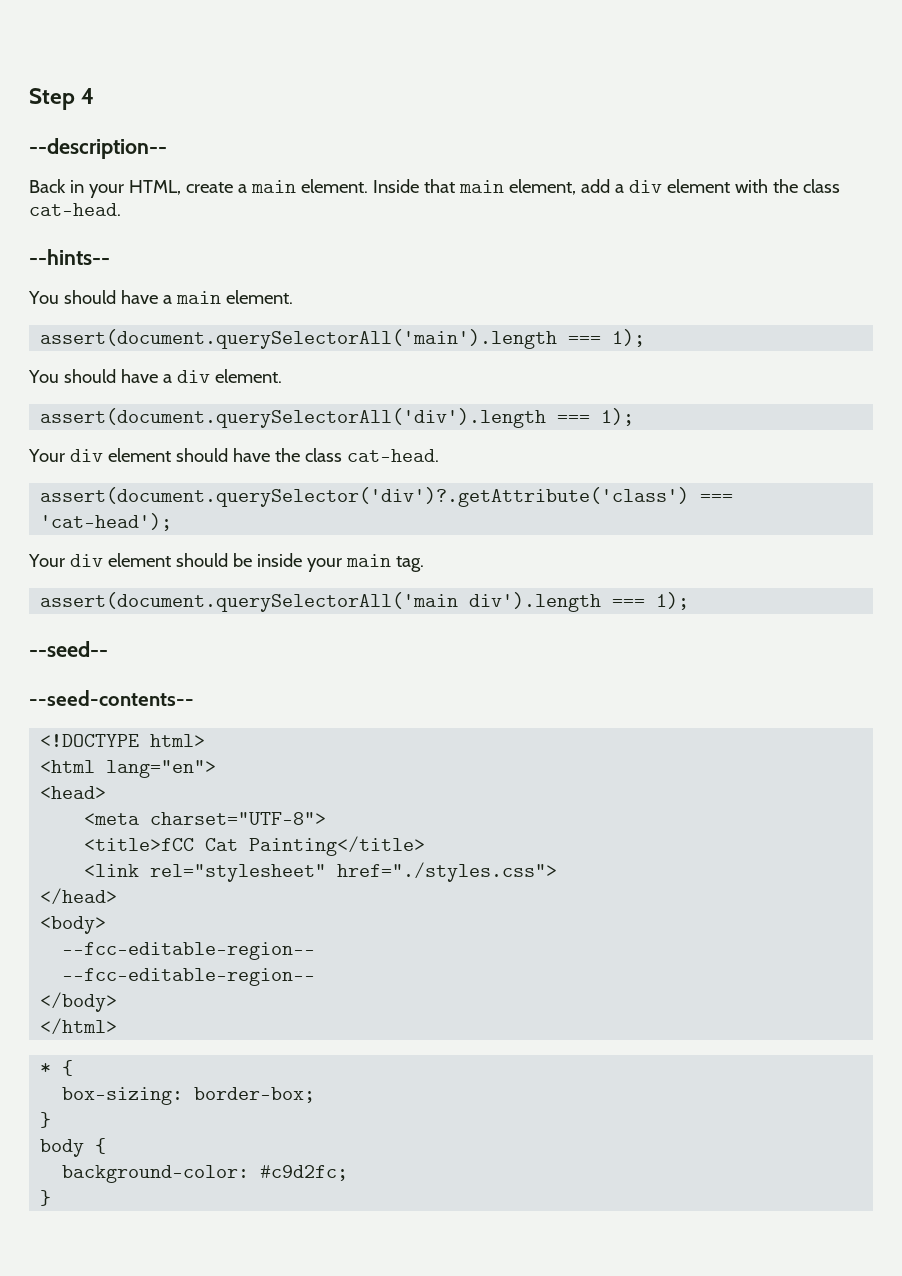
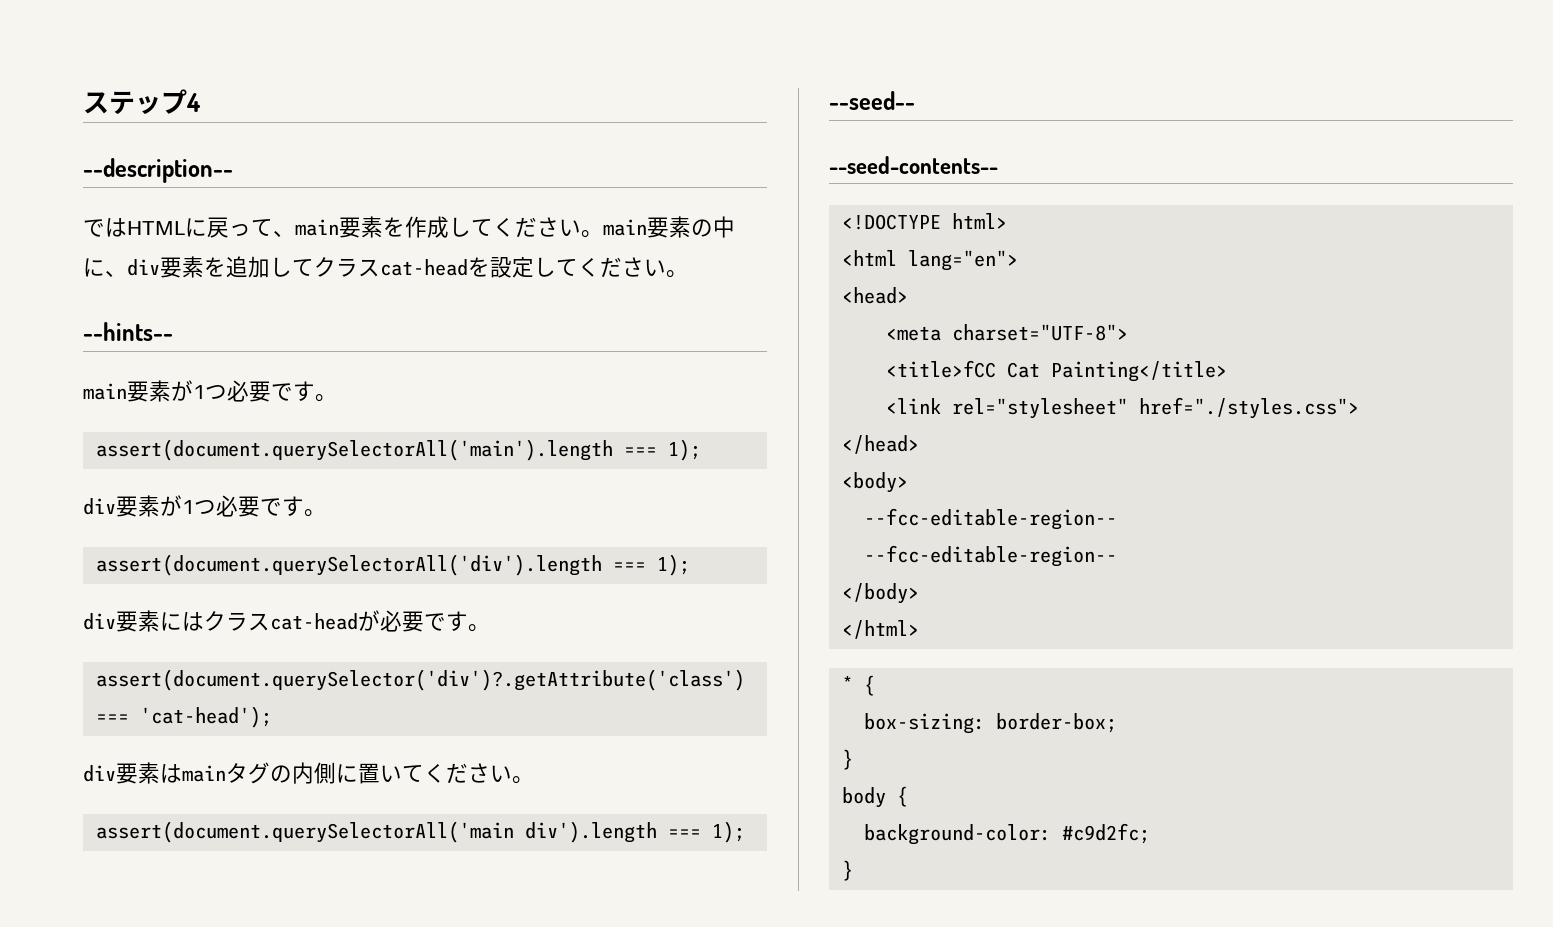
- Step 4
+ ステップ4
- Back in your HTML, create a main element. Inside that main element, add a div element with the class cat-head.
+ ではHTMLに戻って、main要素を作成してください。main要素の中に、div要素を追加してクラスcat-headを設定してください。
  --hints--
- You should have a main element.
+ main要素が1つ必要です。
  assert(document.querySelectorAll('main').length === 1);
- You should have a div element.
+ div要素が1つ必要です。
  assert(document.querySelectorAll('div').length === 1);
- Your div element should have the class cat-head.
+ div要素にはクラスcat-headが必要です。
  assert(document.querySelector('div')?.getAttribute('class') === 'cat-head');
- Your div element should be inside your main tag.
+ div要素はmainタグの内側に置いてください。

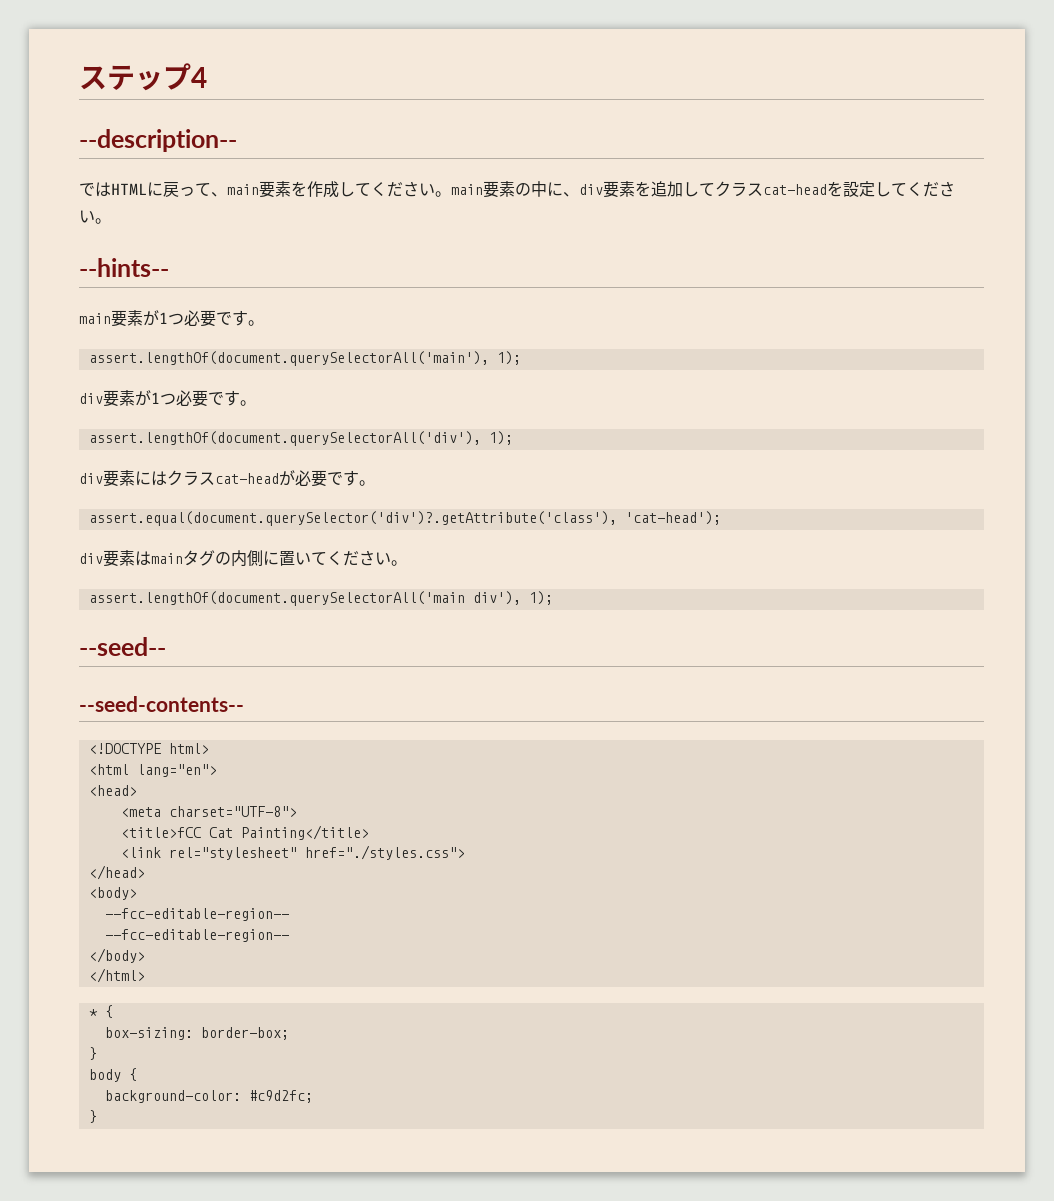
- assert(document.querySelectorAll('main').length === 1);
+ assert.lengthOf(document.querySelectorAll('main'), 1);
- assert(document.querySelectorAll('div').length === 1);
+ assert.lengthOf(document.querySelectorAll('div'), 1);
- assert(document.querySelector('div')?.getAttribute('class') === 'cat-head');
+ assert.equal(document.querySelector('div')?.getAttribute('class'), 'cat-head');
- assert(document.querySelectorAll('main div').length === 1);
+ assert.lengthOf(document.querySelectorAll('main div'), 1);

